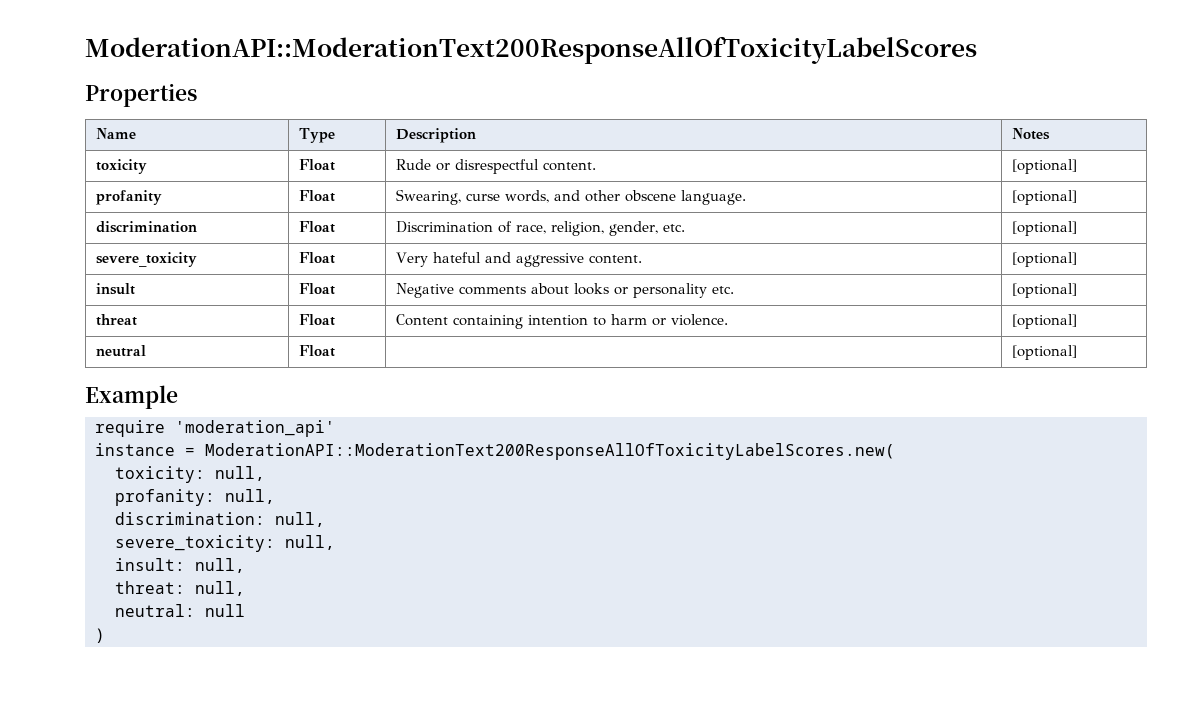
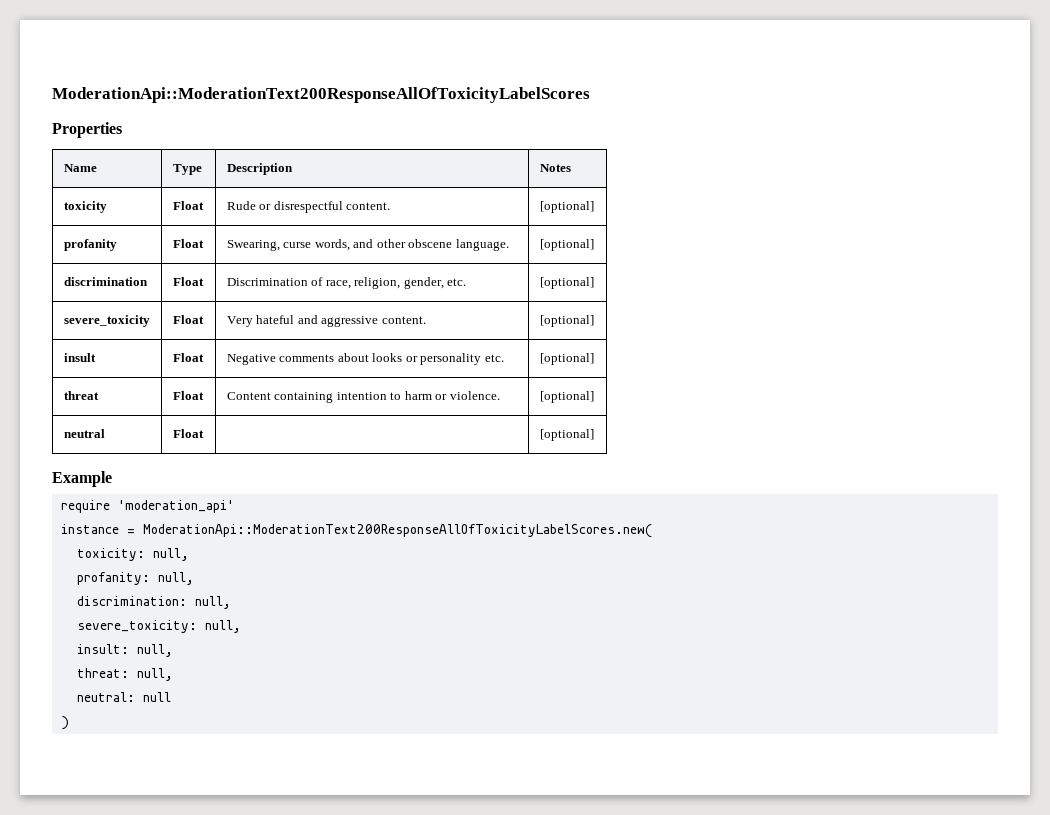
- ModerationAPI::ModerationText200ResponseAllOfToxicityLabelScores
+ ModerationApi::ModerationText200ResponseAllOfToxicityLabelScores
- instance = ModerationAPI::ModerationText200ResponseAllOfToxicityLabelScores.new(
+ instance = ModerationApi::ModerationText200ResponseAllOfToxicityLabelScores.new(

